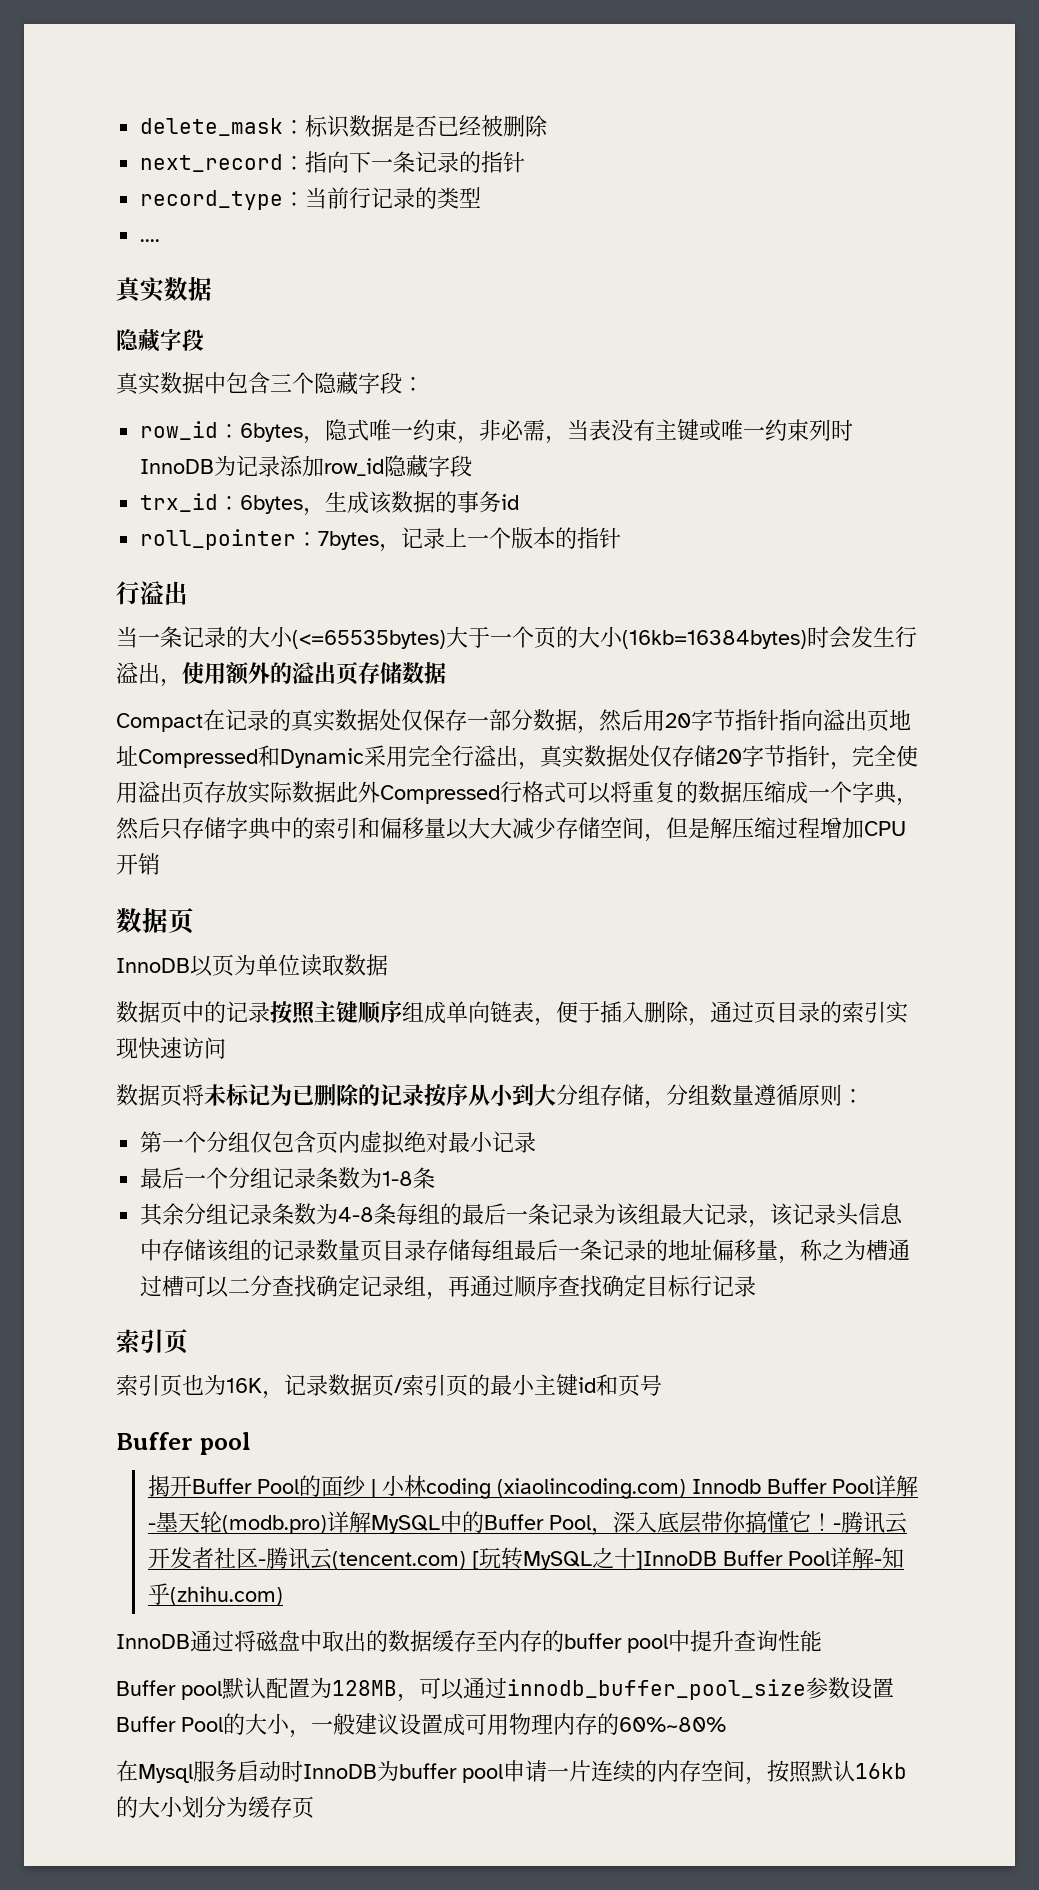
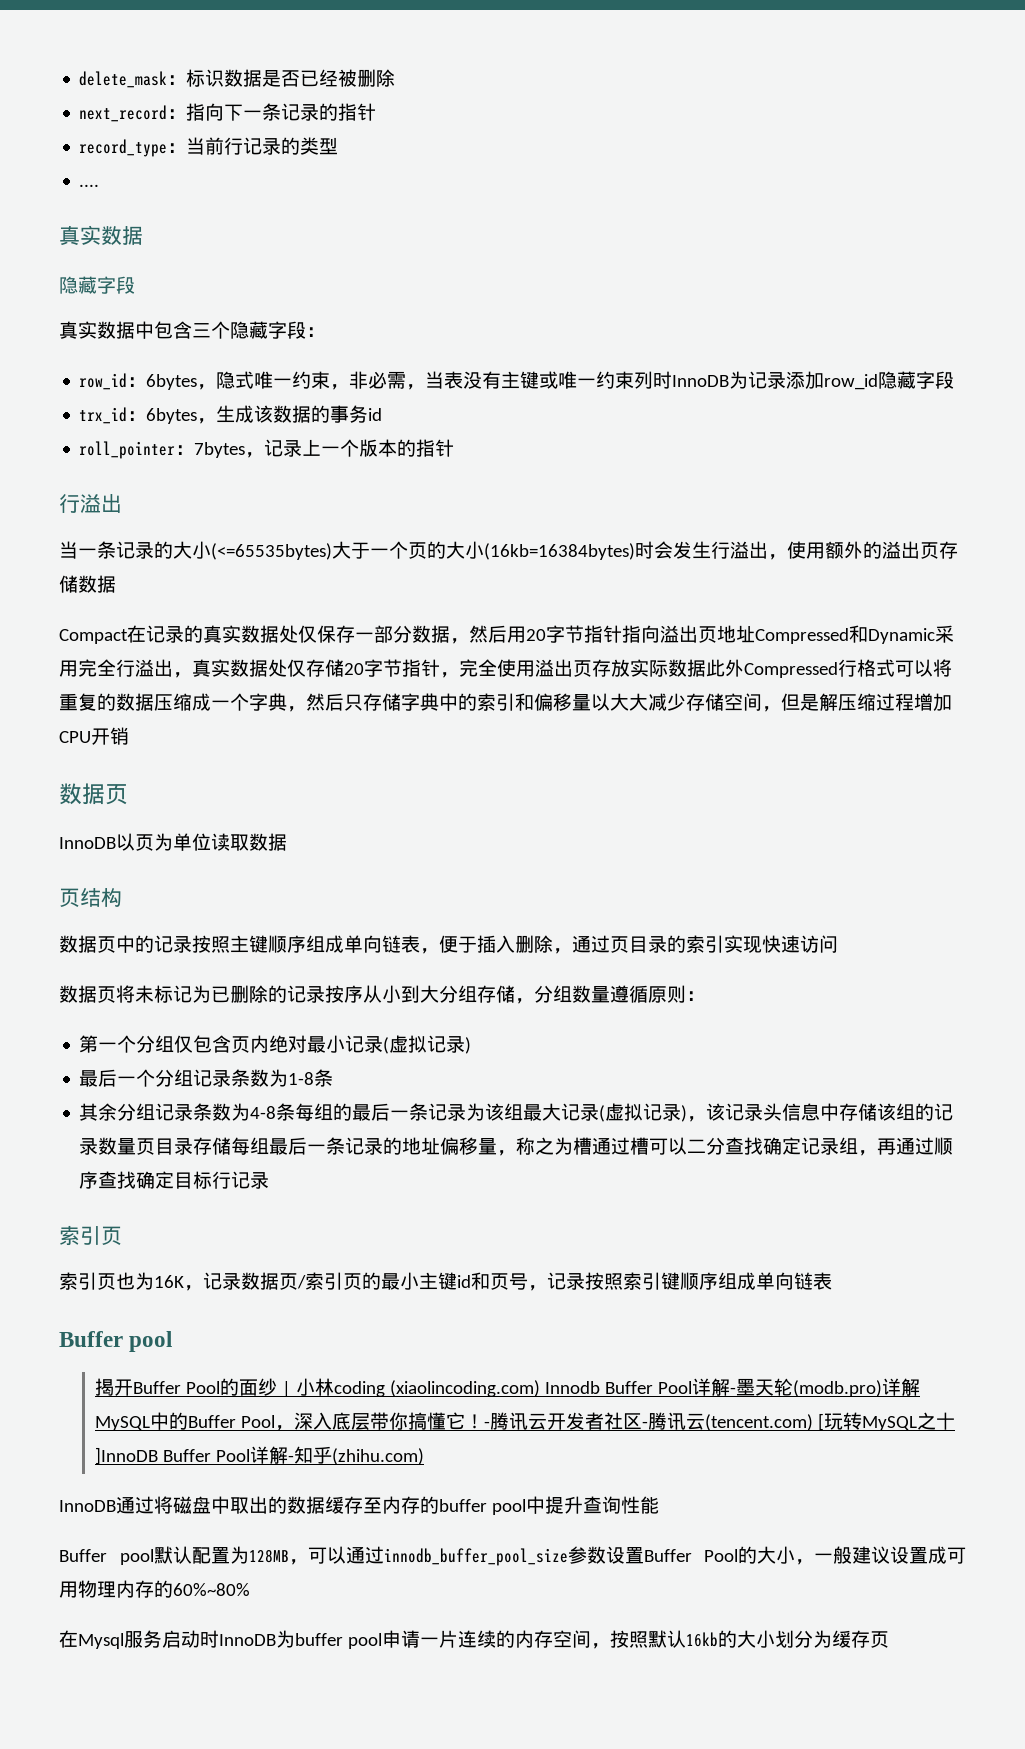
+ 页结构
- 第一个分组仅包含页内虚拟绝对最小记录
+ 第一个分组仅包含页内绝对最小记录(虚拟记录)
- 其余分组记录条数为4-8条每组的最后一条记录为该组最大记录，该记录头信息中存储该组的记录数量页目录存储每组最后一条记录的地址偏移量，称之为槽通过槽可以二分查找确定记录组，再通过顺序查找确定目标行记录
+ 其余分组记录条数为4-8条每组的最后一条记录为该组最大记录(虚拟记录)，该记录头信息中存储该组的记录数量页目录存储每组最后一条记录的地址偏移量，称之为槽通过槽可以二分查找确定记录组，再通过顺序查找确定目标行记录
- 索引页也为16K，记录数据页/索引页的最小主键id和页号
+ 索引页也为16K，记录数据页/索引页的最小主键id和页号，记录按照索引键顺序组成单向链表

